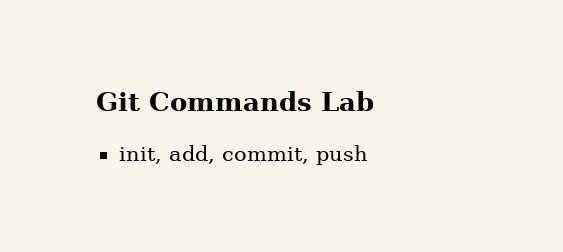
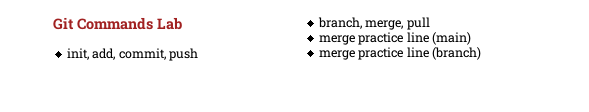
+ branch, merge, pull
+ merge practice line (main)
+ merge practice line (branch)

